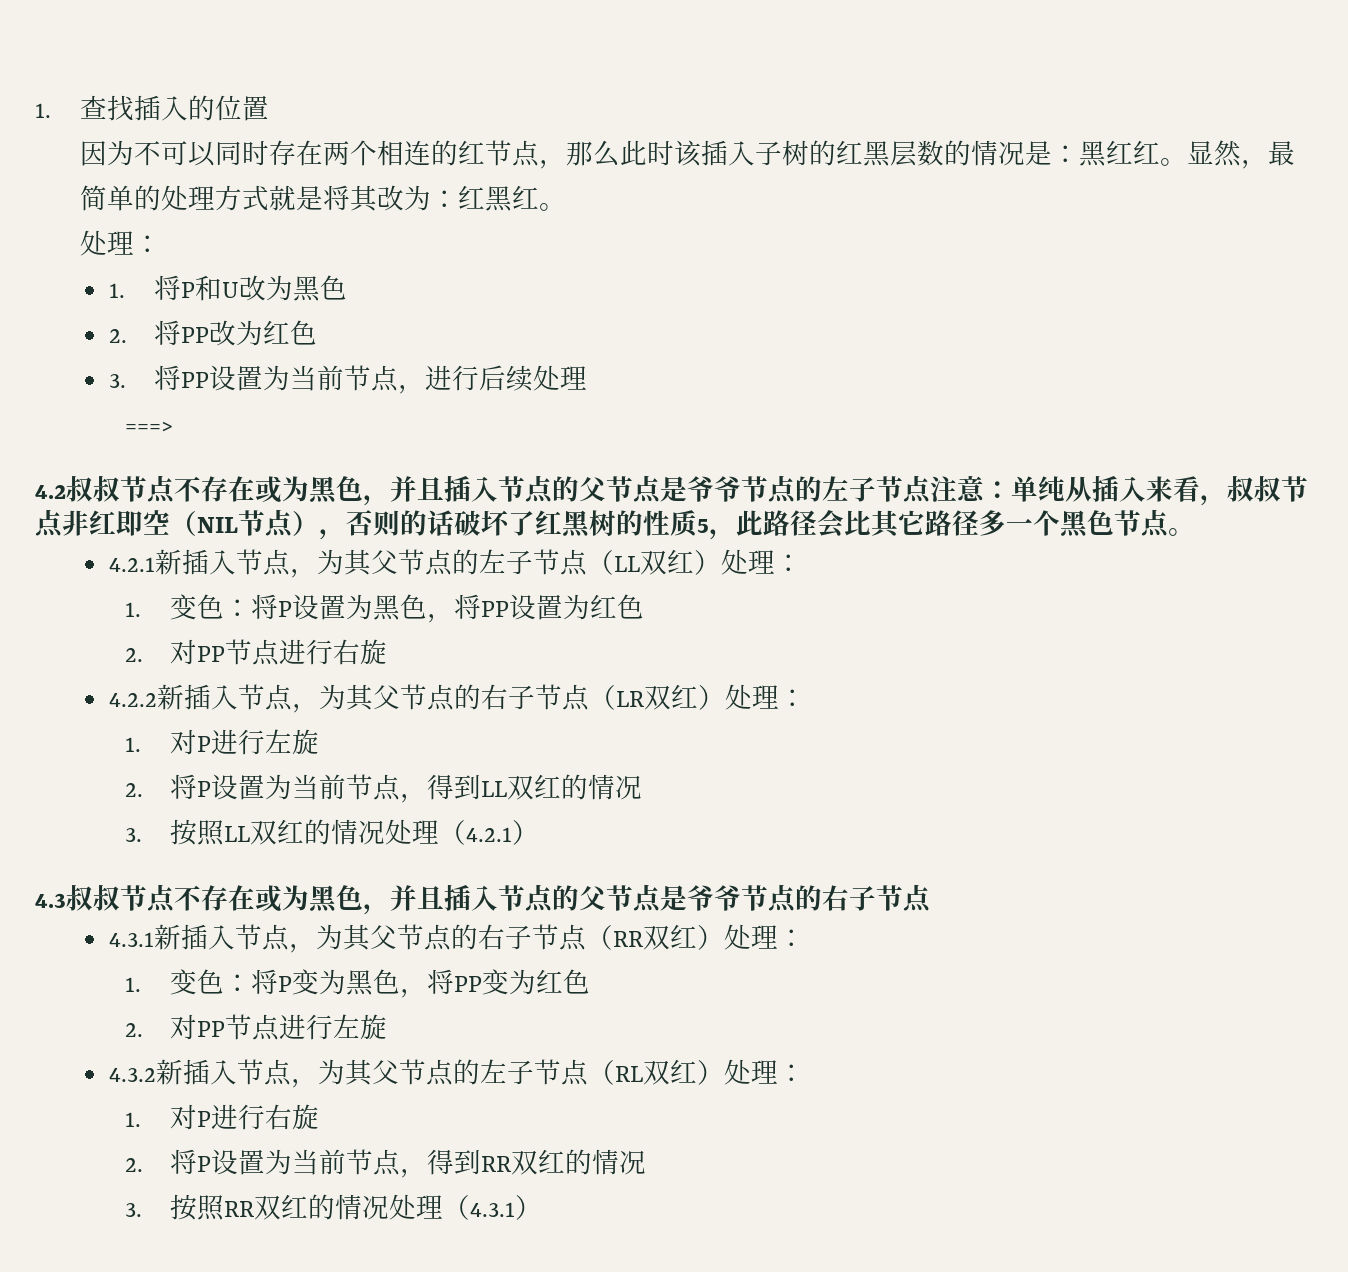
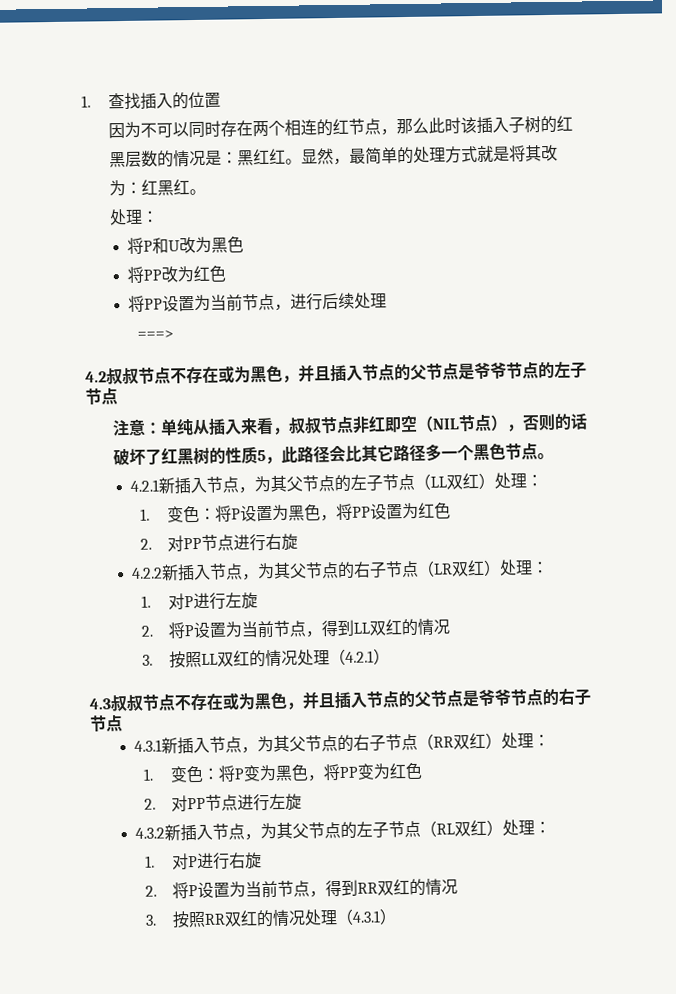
- 1.将P和U改为黑色
+ 将P和U改为黑色
- 2.将PP改为红色
+ 将PP改为红色
- 3.将PP设置为当前节点，进行后续处理
+ 将PP设置为当前节点，进行后续处理
- 4.2叔叔节点不存在或为黑色，并且插入节点的父节点是爷爷节点的左子节点注意：单纯从插入来看，叔叔节点非红即空（NIL节点），否则的话破坏了红黑树的性质5，此路径会比其它路径多一个黑色节点。
+ 4.2叔叔节点不存在或为黑色，并且插入节点的父节点是爷爷节点的左子节点
+ 注意：单纯从插入来看，叔叔节点非红即空（NIL节点），否则的话破坏了红黑树的性质5，此路径会比其它路径多一个黑色节点。

